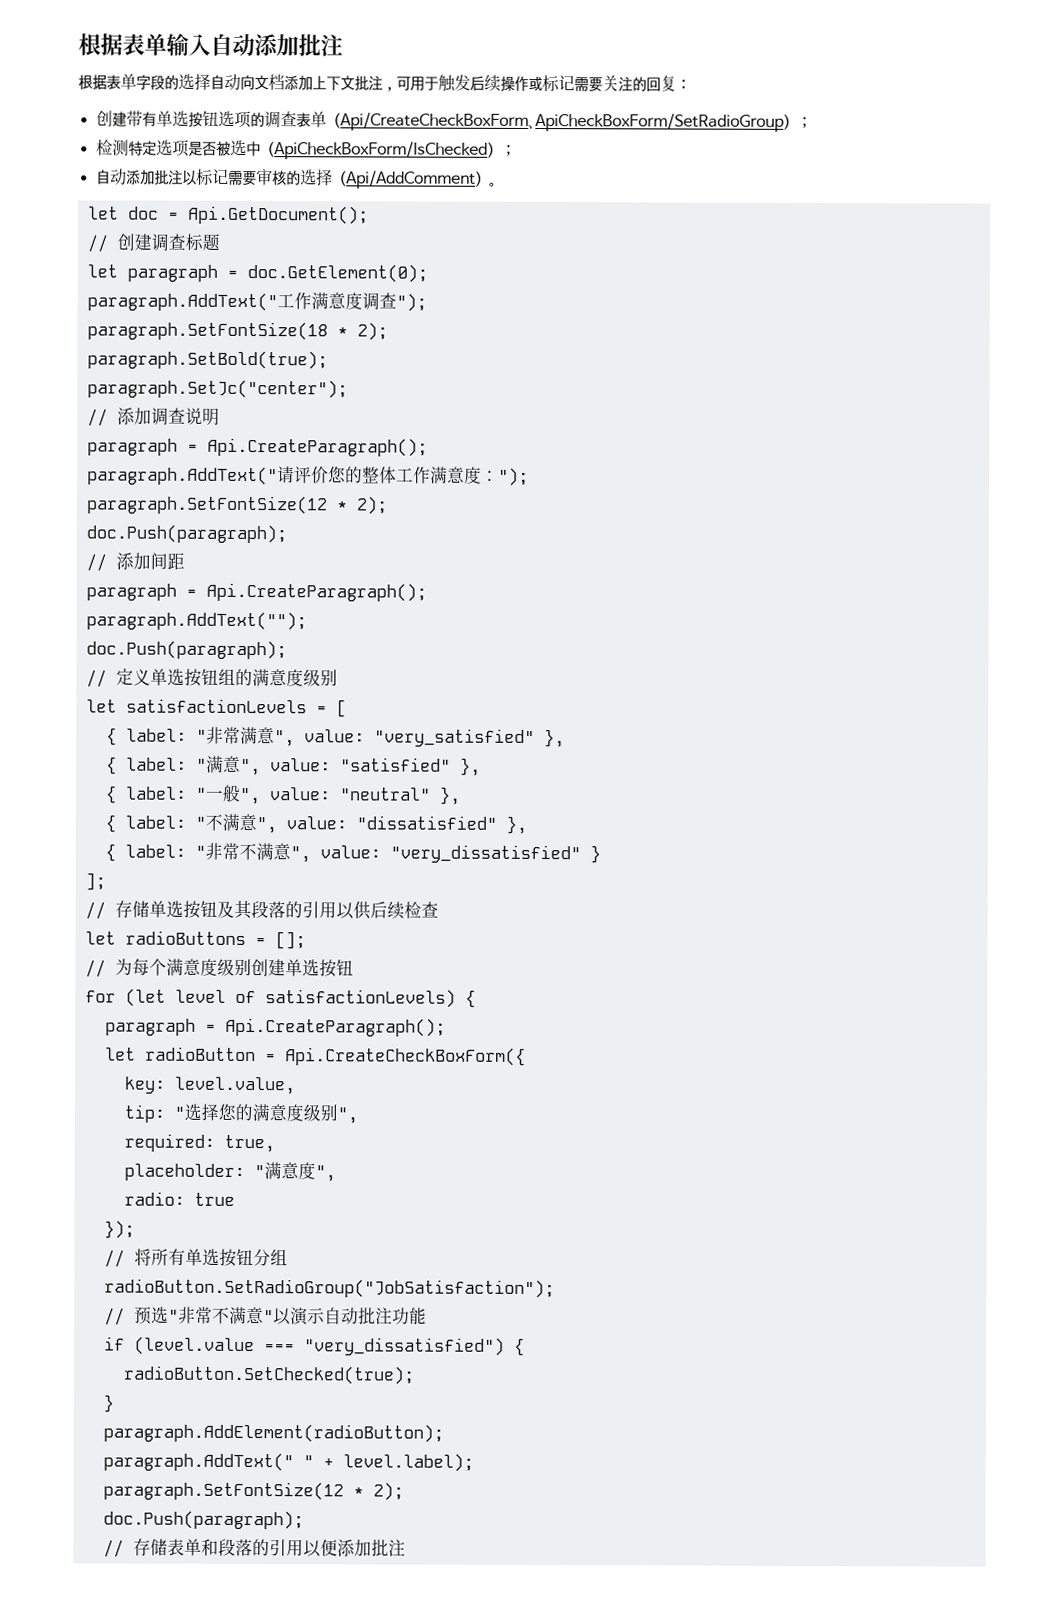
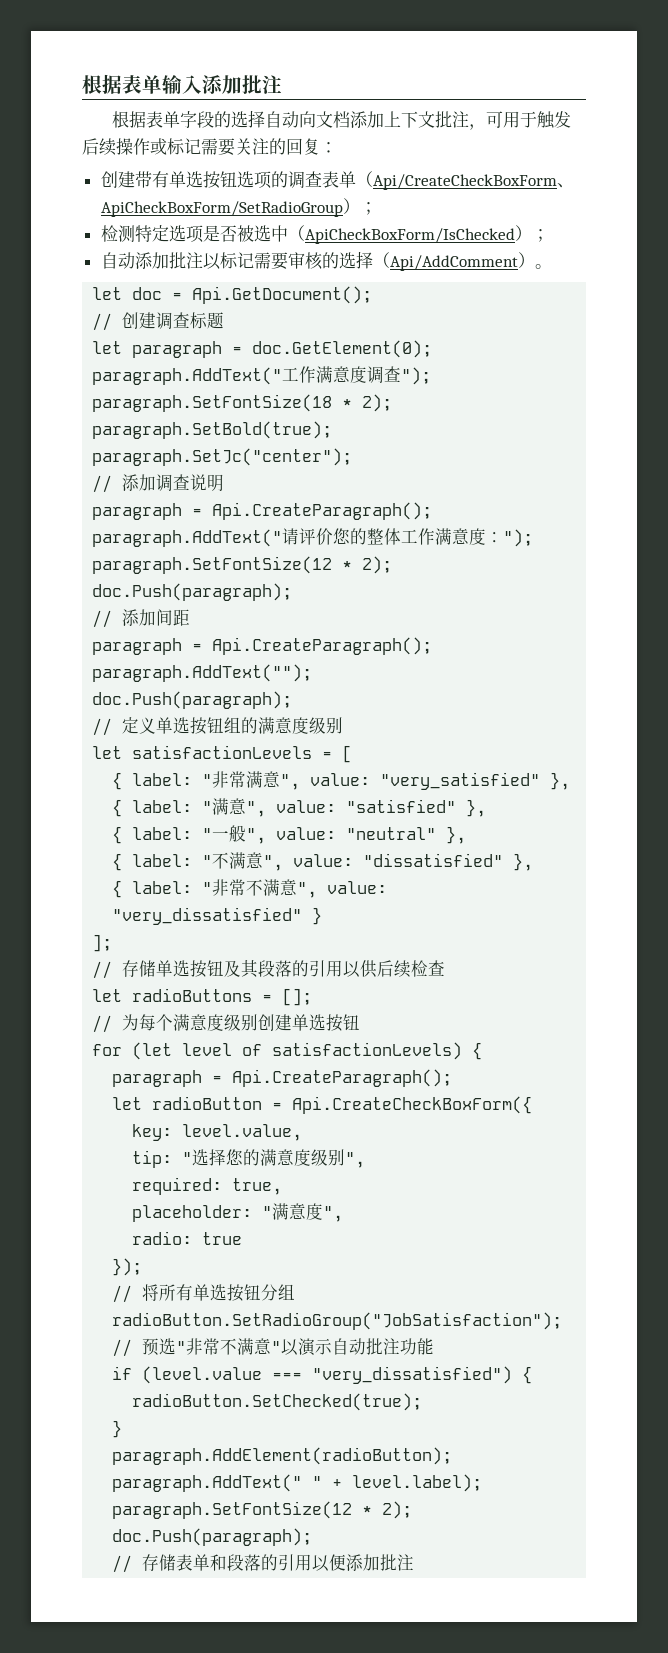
- 根据表单输入自动添加批注
+ 根据表单输入添加批注

